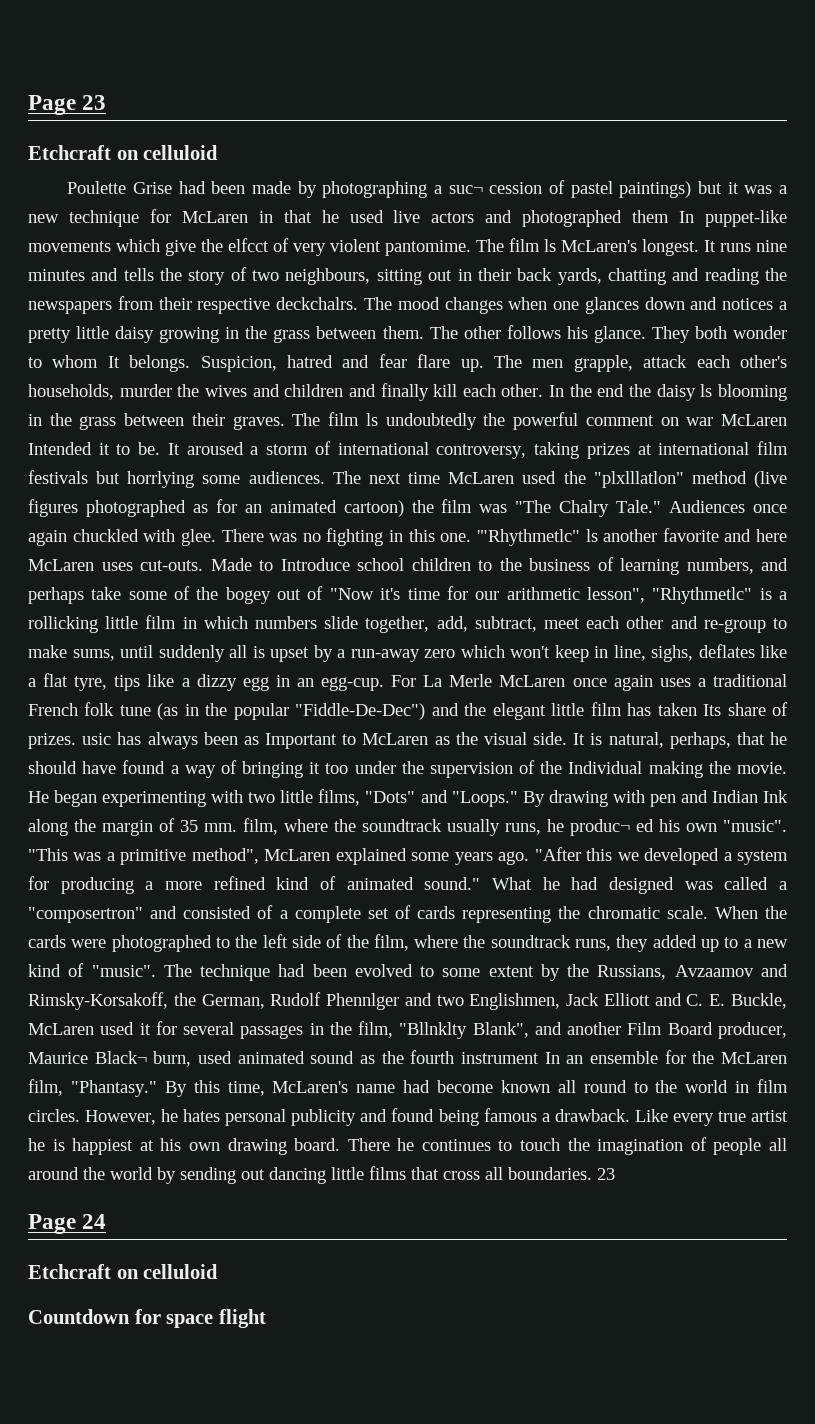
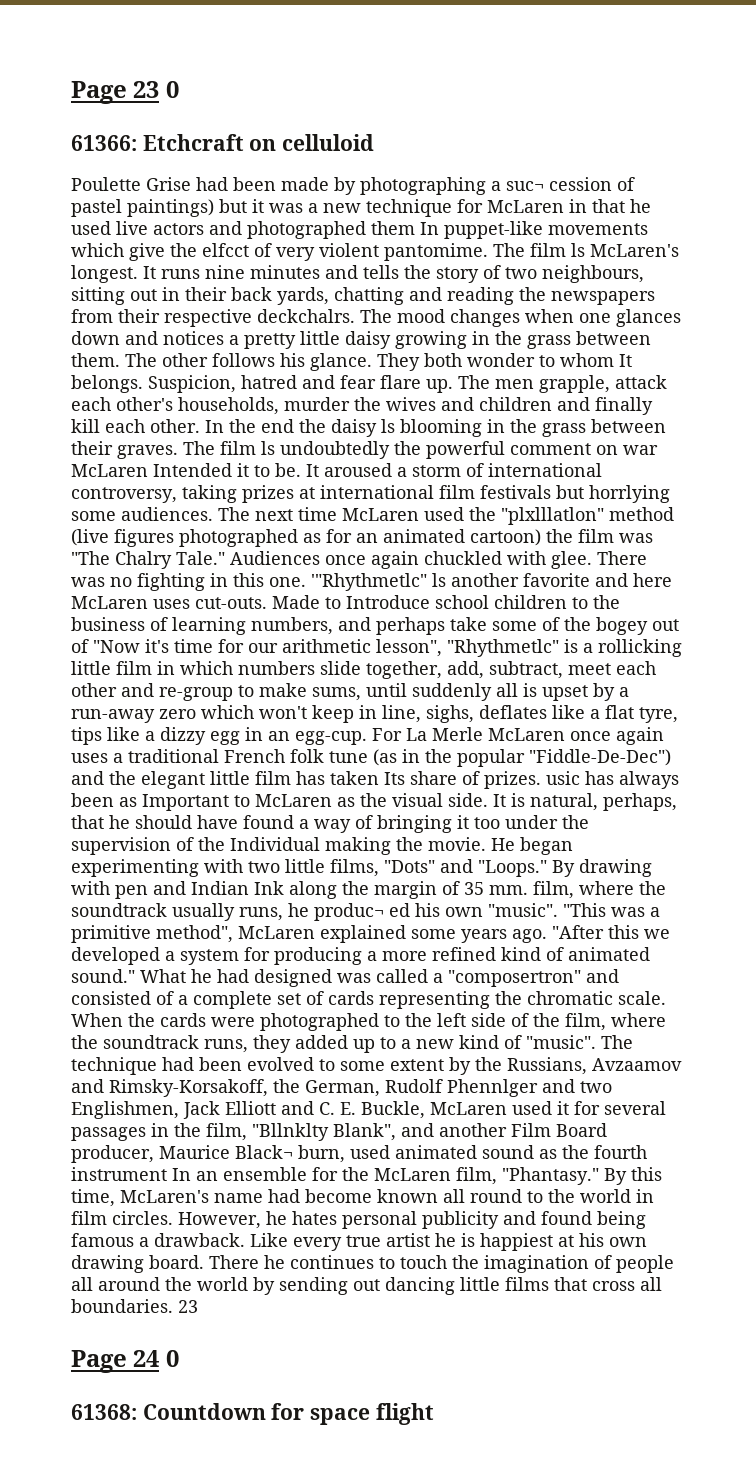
- Page 23
- Etchcraft on celluloid
+ Page 23 0
+ 61366: Etchcraft on celluloid
- Page 24
- Etchcraft on celluloid
- Countdown for space flight
+ Page 24 0
+ 61368: Countdown for space flight

